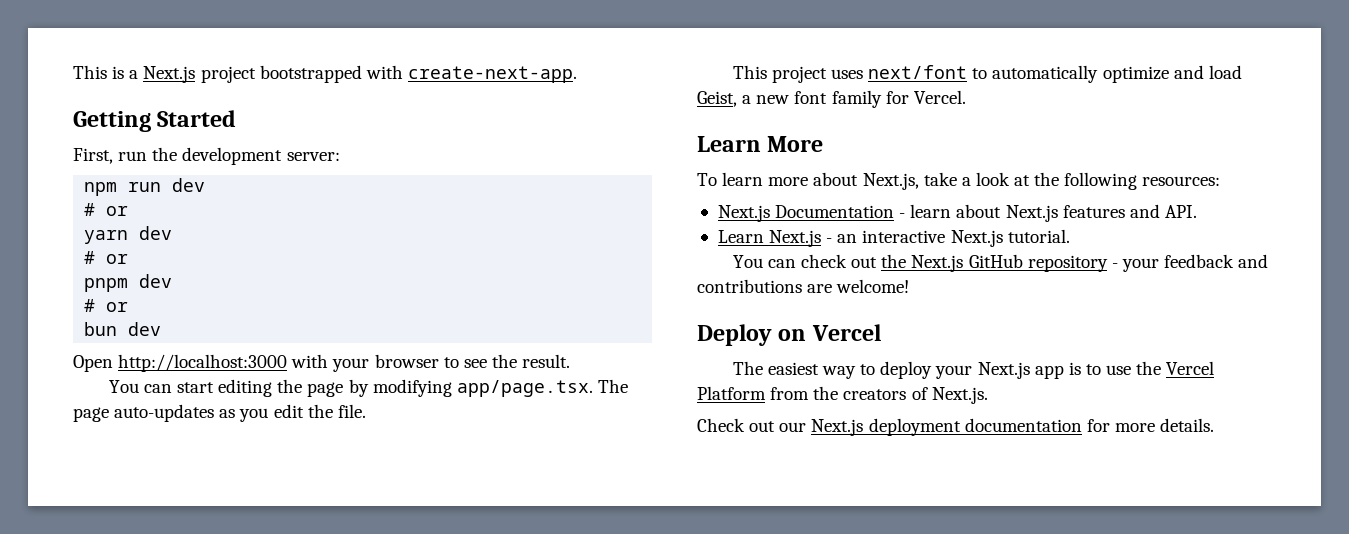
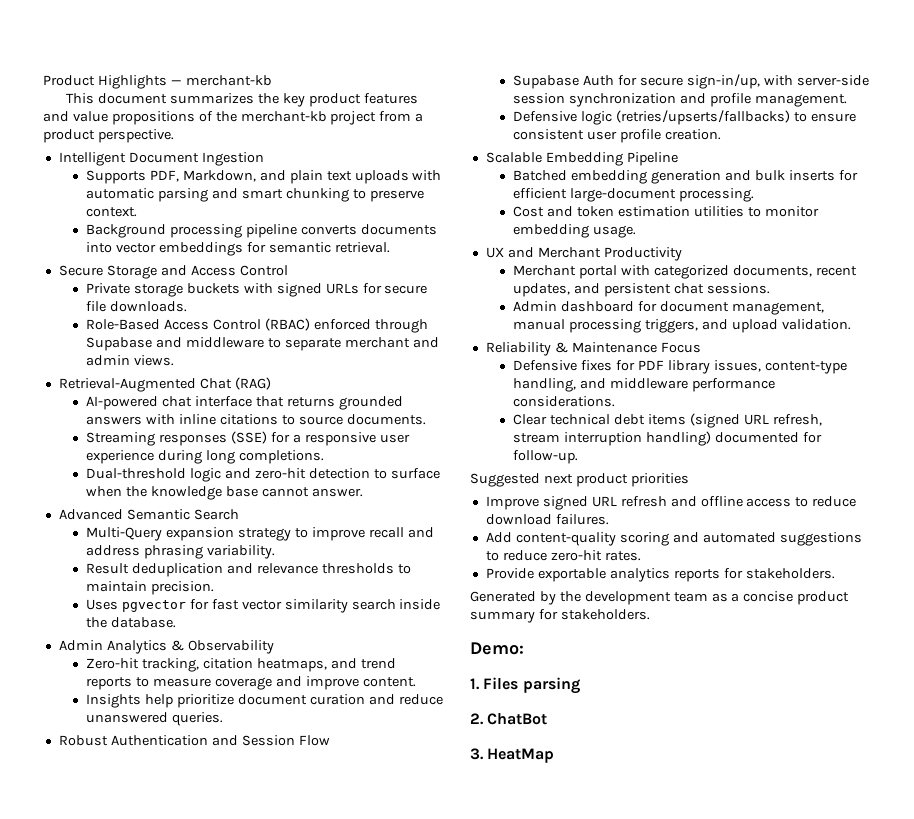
- This is a Next.js project bootstrapped with create-next-app.
- Getting Started
- First, run the development server:
- npm run dev
- # or
- yarn dev
- # or
- pnpm dev
- # or
- bun dev
- Open http://localhost:3000 with your browser to see the result.
- You can start editing the page by modifying app/page.tsx. The page auto-updates as you edit the file.
- This project uses next/font to automatically optimize and load Geist, a new font family for Vercel.
- Learn More
- To learn more about Next.js, take a look at the following resources:
- Next.js Documentation - learn about Next.js features and API.
- Learn Next.js - an interactive Next.js tutorial.
- You can check out the Next.js GitHub repository - your feedback and contributions are welcome!
- Deploy on Vercel
- The easiest way to deploy your Next.js app is to use the Vercel Platform from the creators of Next.js.
- Check out our Next.js deployment documentation for more details.
+ Product Highlights — merchant-kb
+ This document summarizes the key product features and value propositions of the merchant-kb project from a product perspective.
+ Intelligent Document Ingestion
+ Supports PDF, Markdown, and plain text uploads with automatic parsing and smart chunking to preserve context.
+ Background processing pipeline converts documents into vector embeddings for semantic retrieval.
+ Secure Storage and Access Control
+ Private storage buckets with signed URLs for secure file downloads.
+ Role-Based Access Control (RBAC) enforced through Supabase and middleware to separate merchant and admin views.
+ Retrieval-Augmented Chat (RAG)
+ AI-powered chat interface that returns grounded answers with inline citations to source documents.
+ Streaming responses (SSE) for a responsive user experience during long completions.
+ Dual-threshold logic and zero-hit detection to surface when the knowledge base cannot answer.
+ Advanced Semantic Search
+ Multi-Query expansion strategy to improve recall and address phrasing variability.
+ Result deduplication and relevance thresholds to maintain precision.
+ Uses pgvector for fast vector similarity search inside the database.
+ Admin Analytics & Observability
+ Zero-hit tracking, citation heatmaps, and trend reports to measure coverage and improve content.
+ Insights help prioritize document curation and reduce unanswered queries.
+ Robust Authentication and Session Flow
+ Supabase Auth for secure sign-in/up, with server-side session synchronization and profile management.
+ Defensive logic (retries/upserts/fallbacks) to ensure consistent user profile creation.
+ Scalable Embedding Pipeline
+ Batched embedding generation and bulk inserts for efficient large-document processing.
+ Cost and token estimation utilities to monitor embedding usage.
+ UX and Merchant Productivity
+ Merchant portal with categorized documents, recent updates, and persistent chat sessions.
+ Admin dashboard for document management, manual processing triggers, and upload validation.
+ Reliability & Maintenance Focus
+ Defensive fixes for PDF library issues, content-type handling, and middleware performance considerations.
+ Clear technical debt items (signed URL refresh, stream interruption handling) documented for follow-up.
+ Suggested next product priorities
+ Improve signed URL refresh and offline access to reduce download failures.
+ Add content-quality scoring and automated suggestions to reduce zero-hit rates.
+ Provide exportable analytics reports for stakeholders.
+ Generated by the development team as a concise product summary for stakeholders.
+ Demo:
+ 1. Files parsing
+ 2. ChatBot
+ 3. HeatMap

